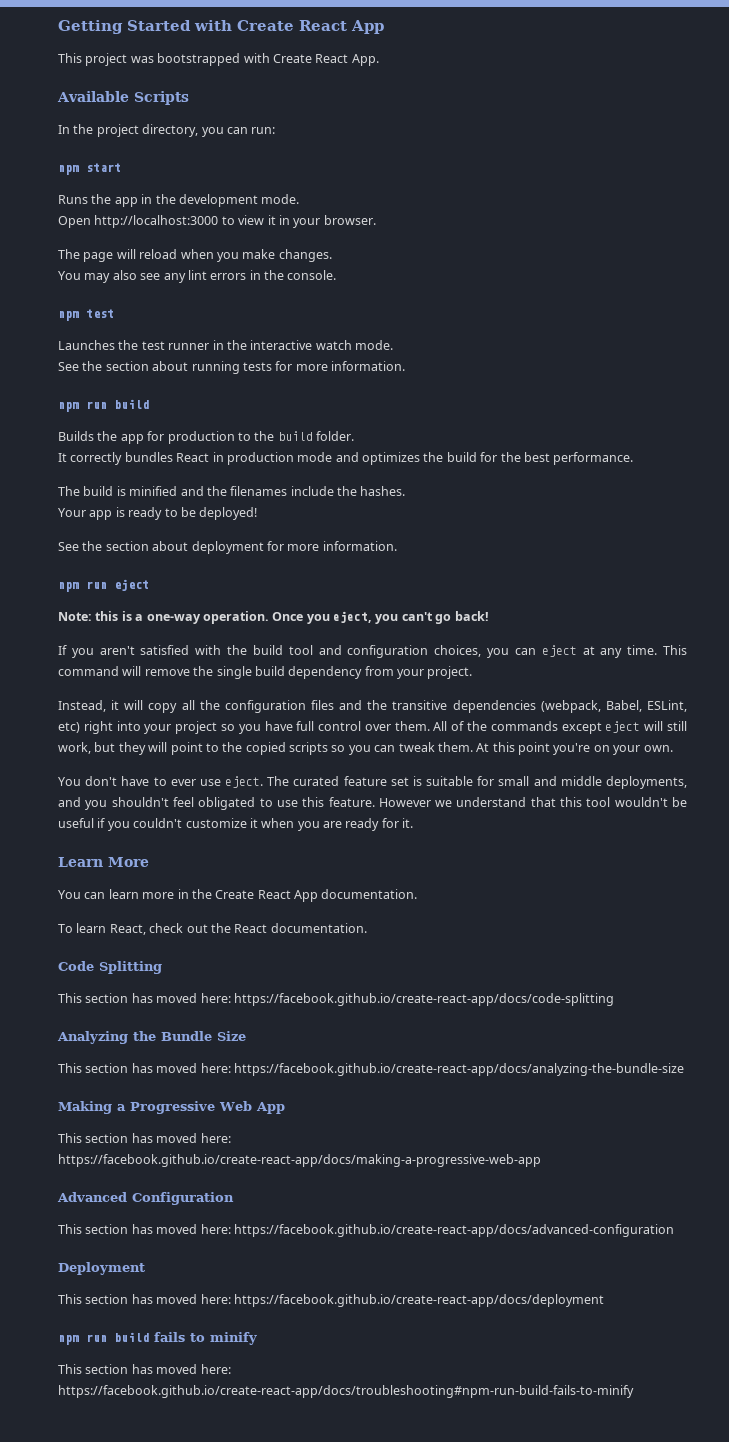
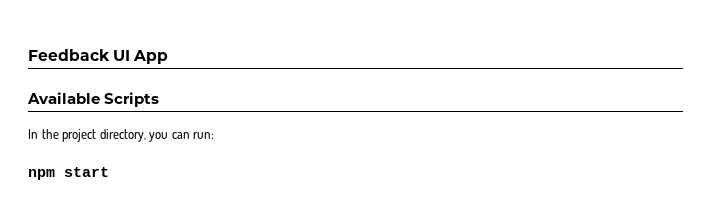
- Getting Started with Create React App
- This project was bootstrapped with Create React App.
+ Feedback UI App
- Runs the app in the development mode.
- Open http://localhost:3000 to view it in your browser.
- The page will reload when you make changes.
- You may also see any lint errors in the console.
- npm test
- Launches the test runner in the interactive watch mode.
- See the section about running tests for more information.
- npm run build
- Builds the app for production to the build folder.
- It correctly bundles React in production mode and optimizes the build for the best performance.
- The build is minified and the filenames include the hashes.
- Your app is ready to be deployed!
- See the section about deployment for more information.
- npm run eject
- Note: this is a one-way operation. Once you eject, you can't go back!
- If you aren't satisfied with the build tool and configuration choices, you can eject at any time. This command will remove the single build dependency from your project.
- Instead, it will copy all the configuration files and the transitive dependencies (webpack, Babel, ESLint, etc) right into your project so you have full control over them. All of the commands except eject will still work, but they will point to the copied scripts so you can tweak them. At this point you're on your own.
- You don't have to ever use eject. The curated feature set is suitable for small and middle deployments, and you shouldn't feel obligated to use this feature. However we understand that this tool wouldn't be useful if you couldn't customize it when you are ready for it.
- Learn More
- You can learn more in the Create React App documentation.
- To learn React, check out the React documentation.
- Code Splitting
- This section has moved here: https://facebook.github.io/create-react-app/docs/code-splitting
- Analyzing the Bundle Size
- This section has moved here: https://facebook.github.io/create-react-app/docs/analyzing-the-bundle-size
- Making a Progressive Web App
- This section has moved here: https://facebook.github.io/create-react-app/docs/making-a-progressive-web-app
- Advanced Configuration
- This section has moved here: https://facebook.github.io/create-react-app/docs/advanced-configuration
- Deployment
- This section has moved here: https://facebook.github.io/create-react-app/docs/deployment
- npm run build fails to minify
- This section has moved here: https://facebook.github.io/create-react-app/docs/troubleshooting#npm-run-build-fails-to-minify

